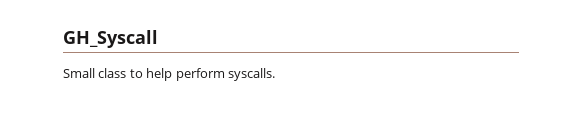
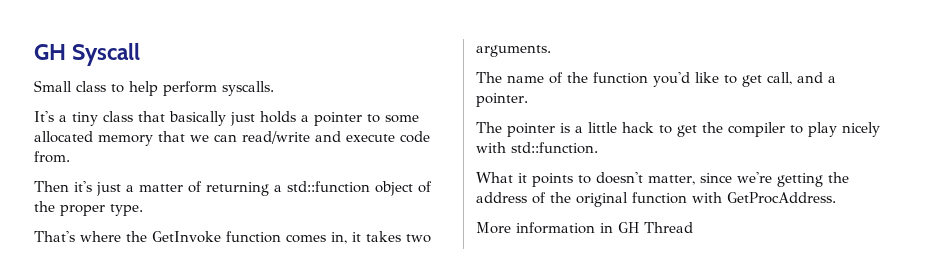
- GH_Syscall
+ GH Syscall
+ It's a tiny class that basically just holds a pointer to some allocated memory that we can read/write and execute code from.
+ Then it's just a matter of returning a std::function object of the proper type.
+ That's where the GetInvoke function comes in, it takes two arguments.
+ The name of the function you'd like to get call, and a pointer.
+ The pointer is a little hack to get the compiler to play nicely with std::function.
+ What it points to doesn't matter, since we're getting the address of the original function with GetProcAddress.
+ More information in GH Thread

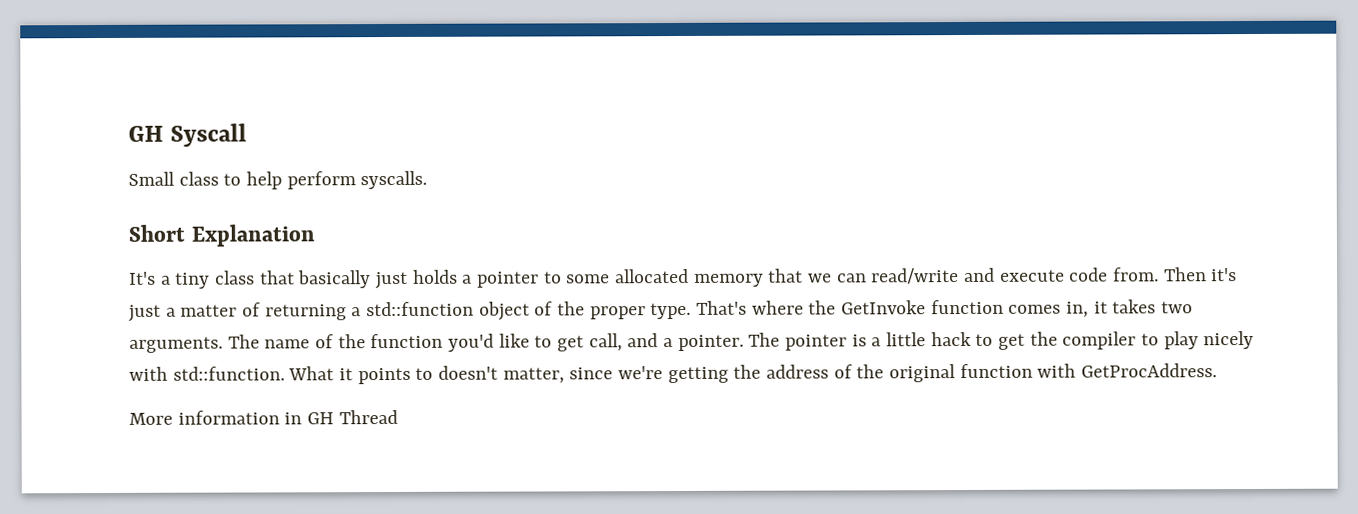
+ Short Explanation
- It's a tiny class that basically just holds a pointer to some allocated memory that we can read/write and execute code from.
- Then it's just a matter of returning a std::function object of the proper type.
- That's where the GetInvoke function comes in, it takes two arguments.
- The name of the function you'd like to get call, and a pointer.
- The pointer is a little hack to get the compiler to play nicely with std::function.
- What it points to doesn't matter, since we're getting the address of the original function with GetProcAddress.
+ It's a tiny class that basically just holds a pointer to some allocated memory that we can read/write and execute code from. Then it's just a matter of returning a std::function object of the proper type. That's where the GetInvoke function comes in, it takes two arguments. The name of the function you'd like to get call, and a pointer. The pointer is a little hack to get the compiler to play nicely with std::function. What it points to doesn't matter, since we're getting the address of the original function with GetProcAddress.

